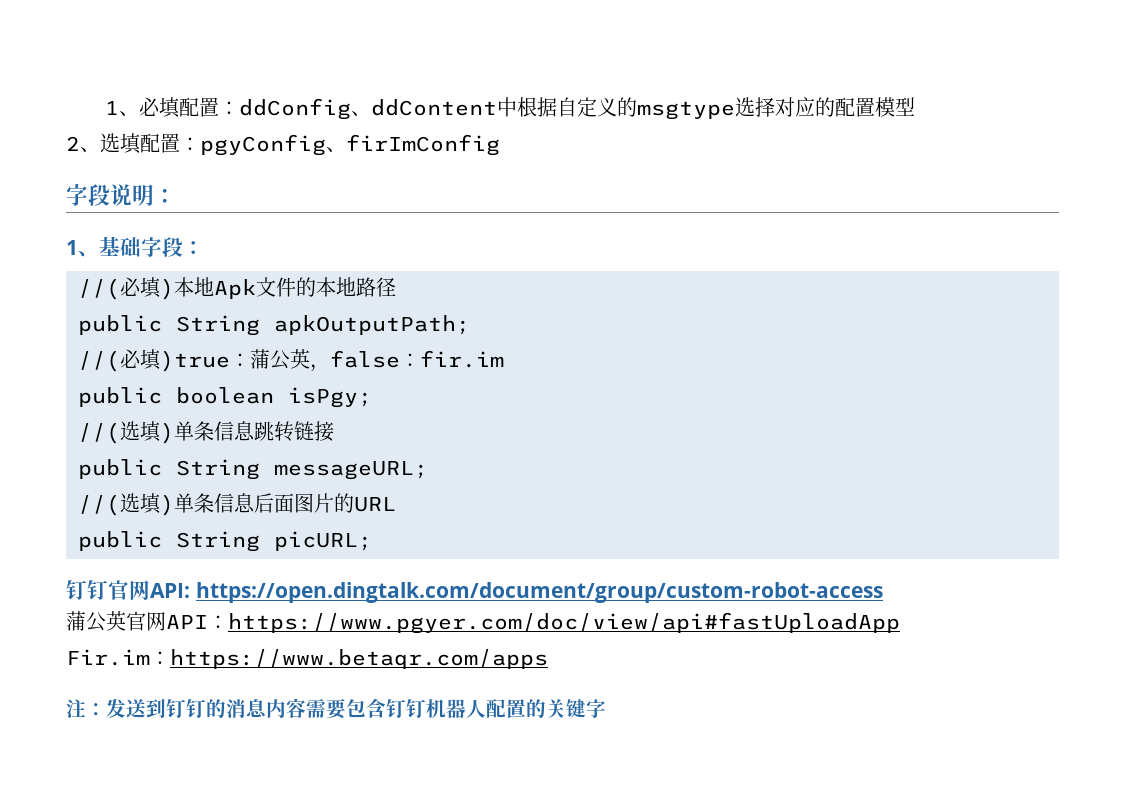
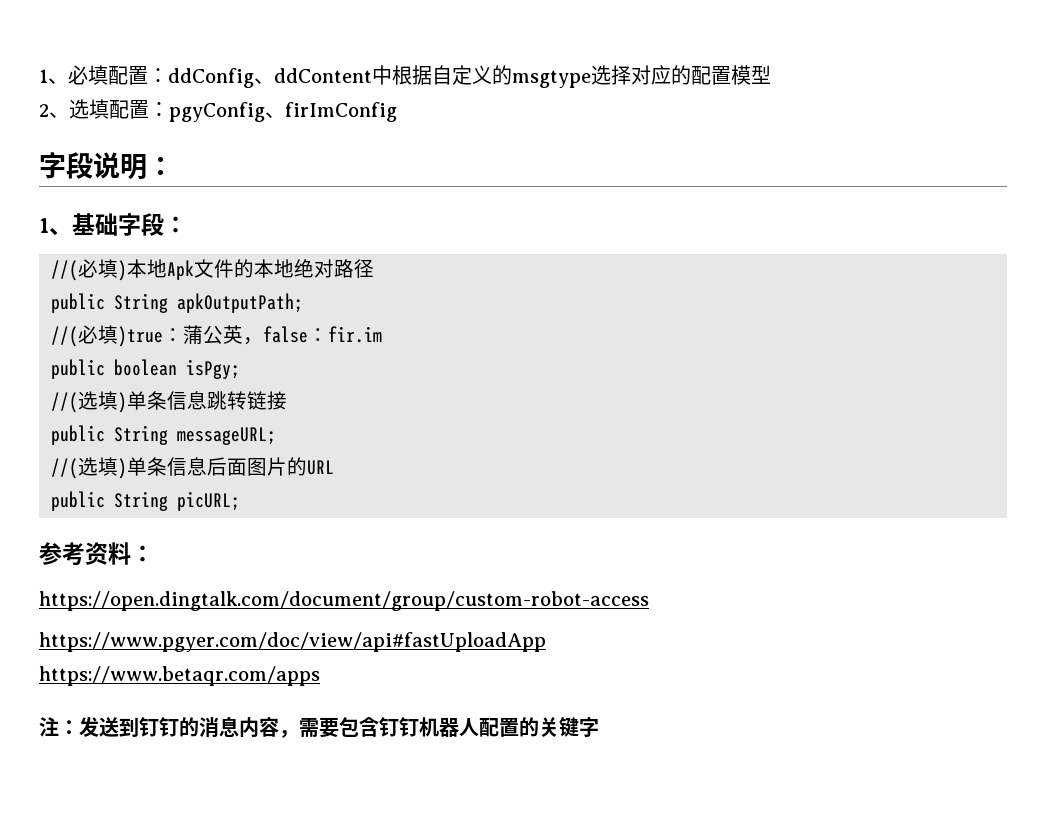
- //(必填)本地Apk文件的本地路径
+ //(必填)本地Apk文件的本地绝对路径
- 钉钉官网API: https://open.dingtalk.com/document/group/custom-robot-access
- 蒲公英官网API：https://www.pgyer.com/doc/view/api#fastUploadApp
+ 参考资料：
+ https://open.dingtalk.com/document/group/custom-robot-access
+ https://www.pgyer.com/doc/view/api#fastUploadApp
- Fir.im：https://www.betaqr.com/apps
+ https://www.betaqr.com/apps
- 注：发送到钉钉的消息内容需要包含钉钉机器人配置的关键字
+ 注：发送到钉钉的消息内容，需要包含钉钉机器人配置的关键字

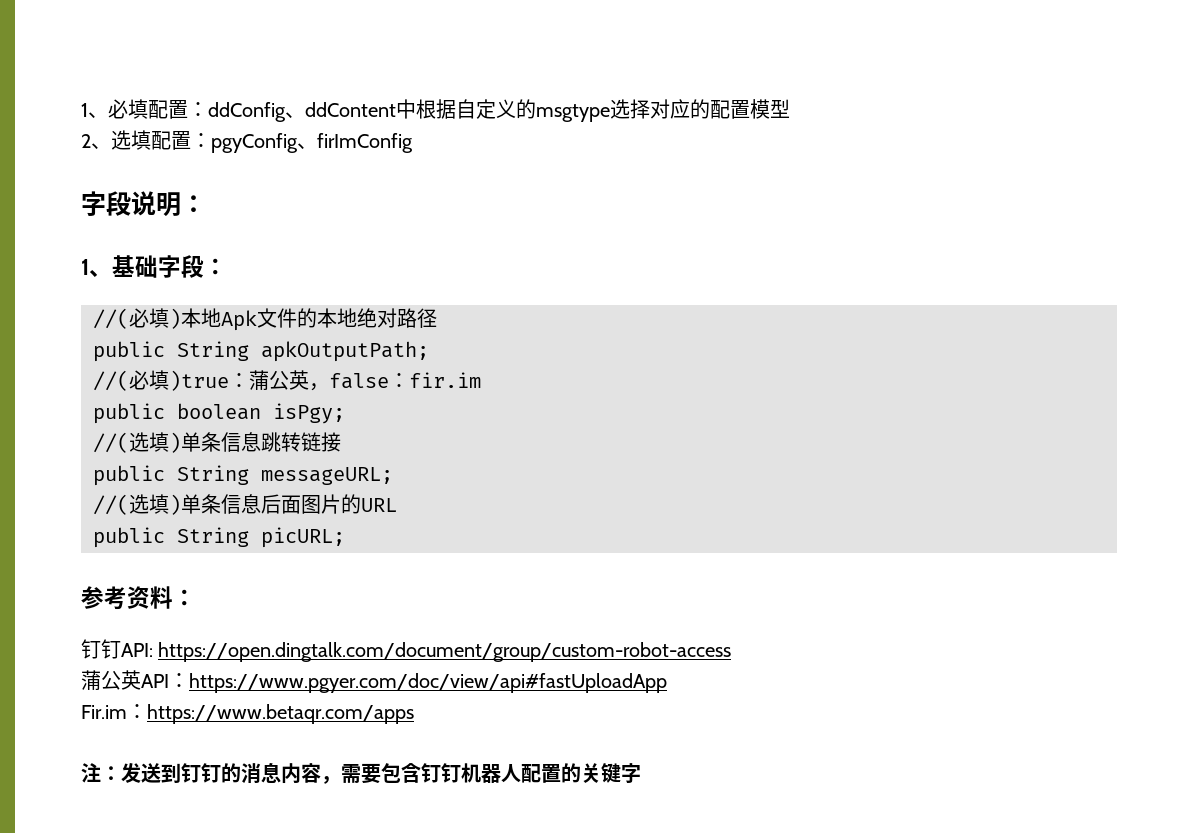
- https://open.dingtalk.com/document/group/custom-robot-access
+ 钉钉API: https://open.dingtalk.com/document/group/custom-robot-access
- https://www.pgyer.com/doc/view/api#fastUploadApp
+ 蒲公英API：https://www.pgyer.com/doc/view/api#fastUploadApp
- https://www.betaqr.com/apps
+ Fir.im：https://www.betaqr.com/apps

